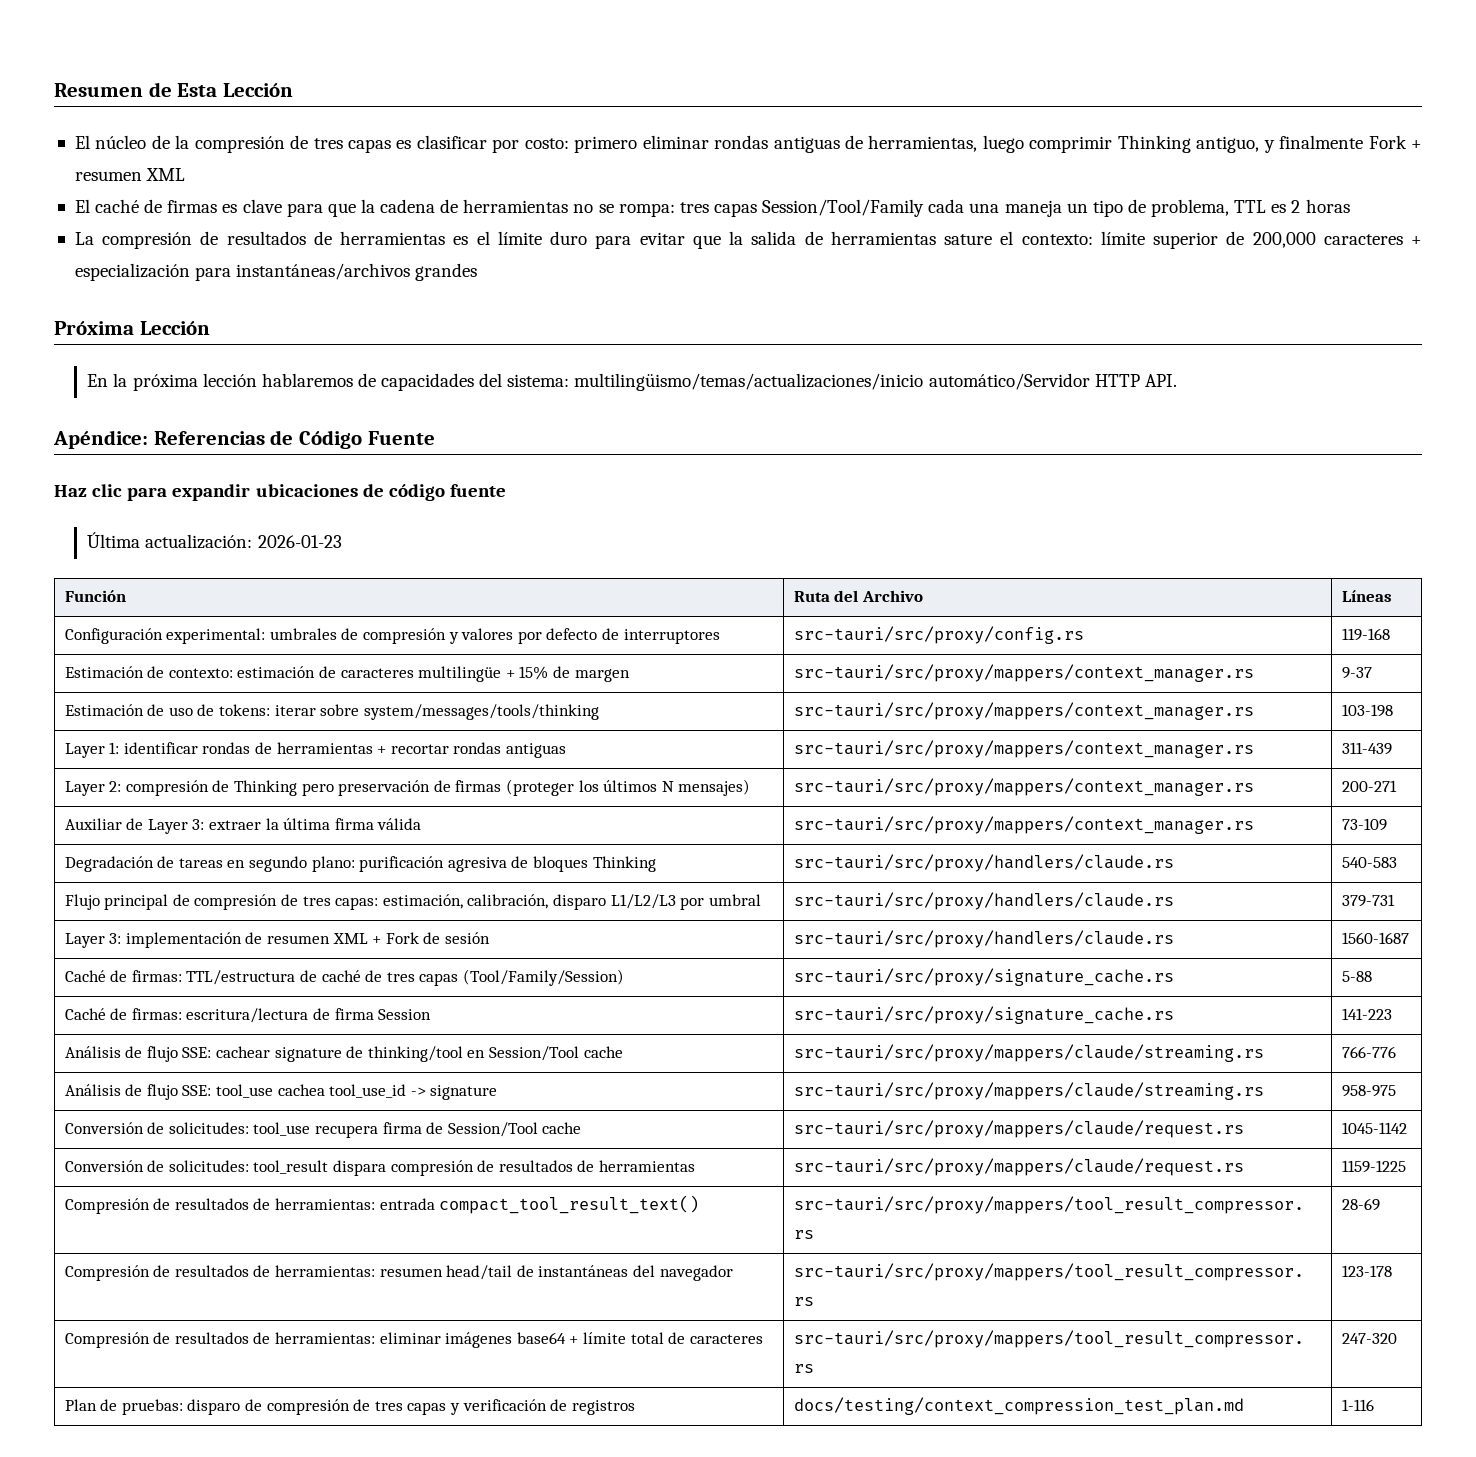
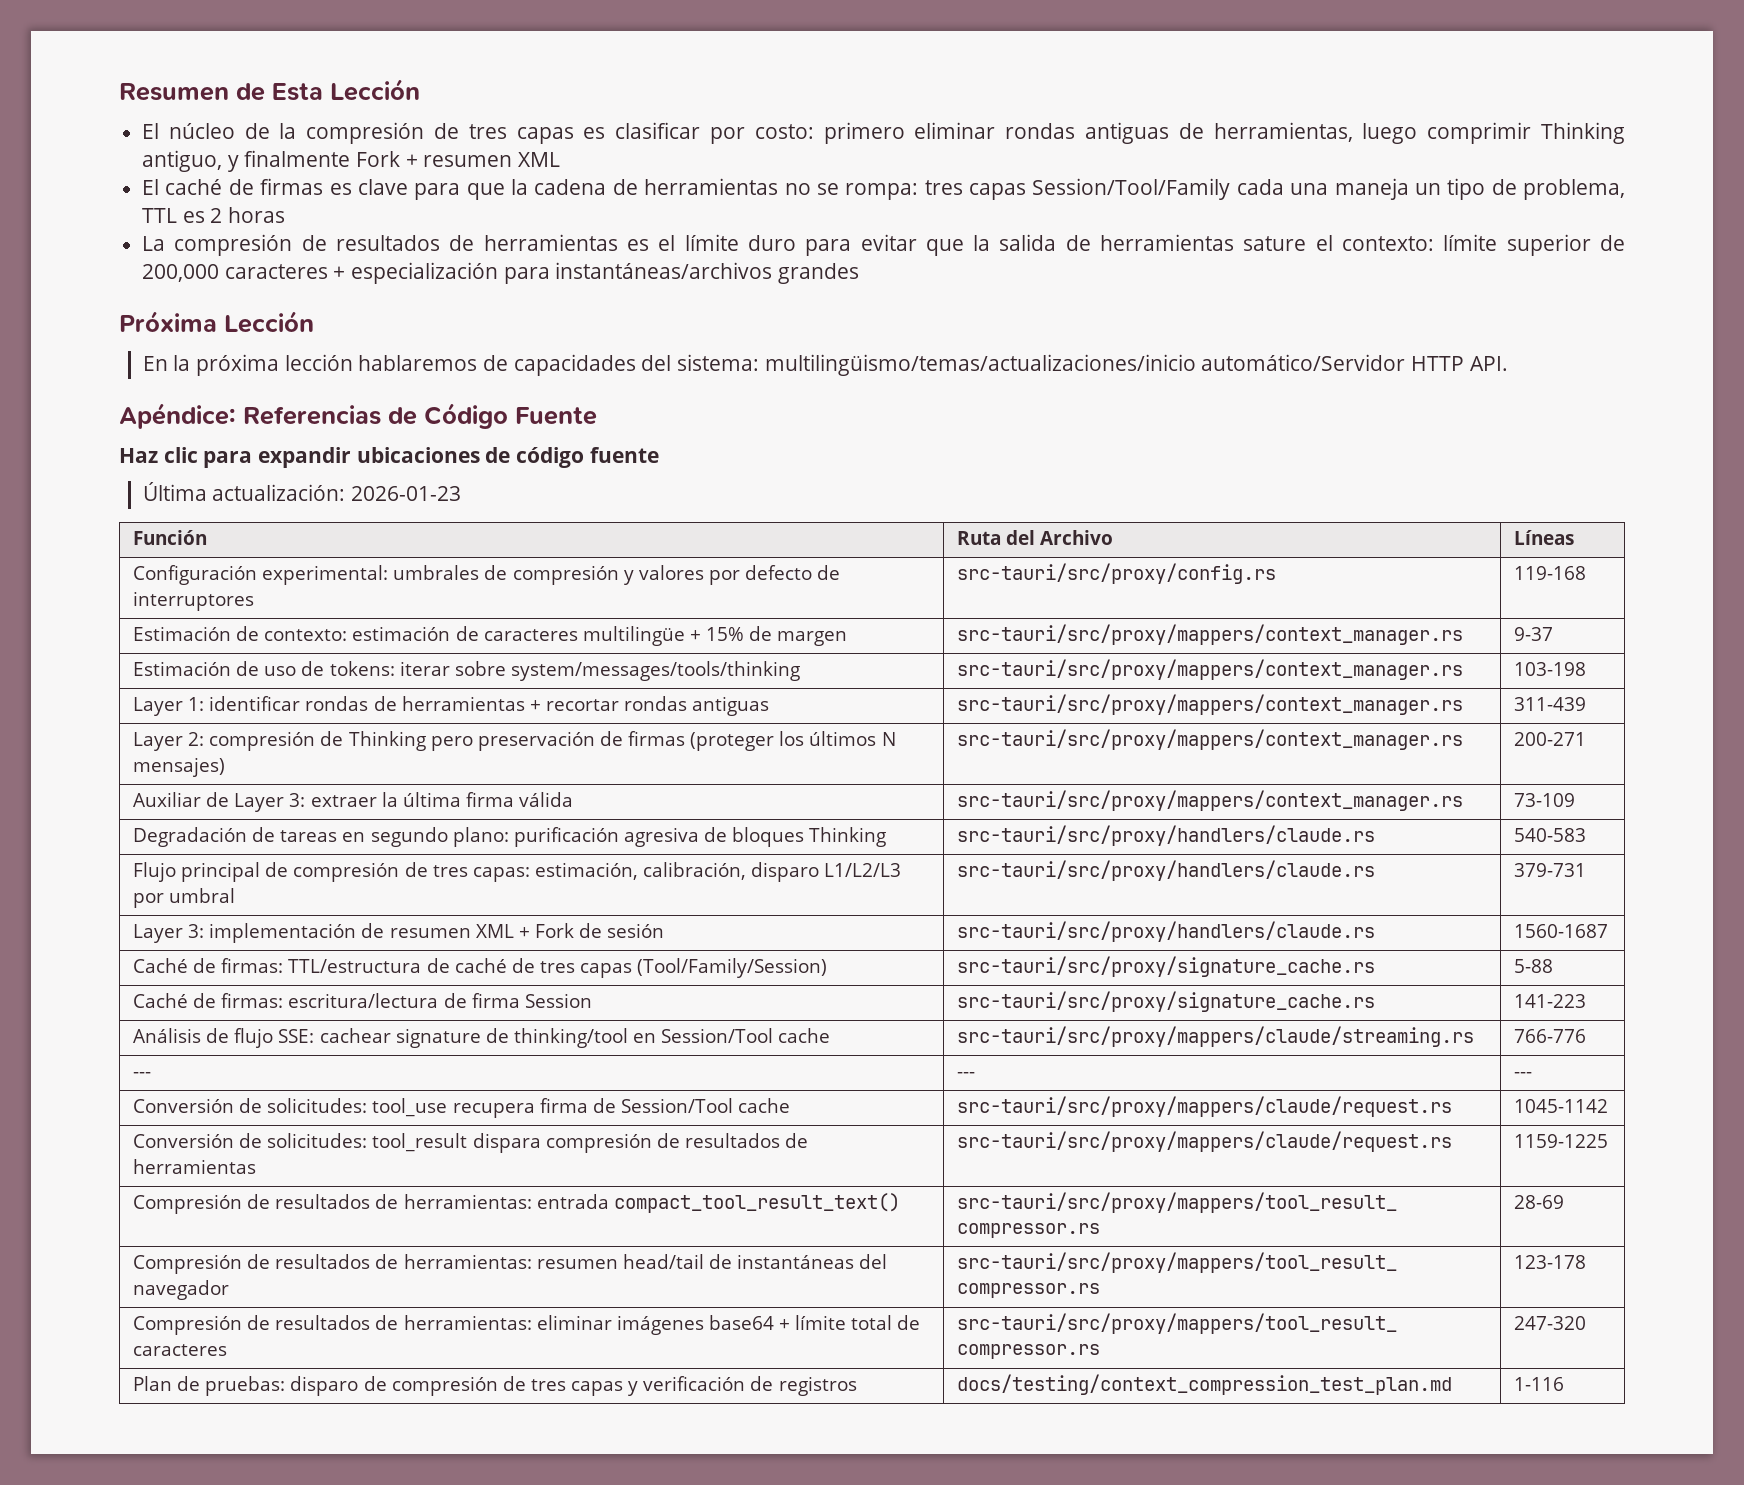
- Análisis de flujo SSE: tool_use cachea tool_use_id -> signature | src-tauri/src/proxy/mappers/claude/streaming.rs | 958-975
+ --- | --- | ---

